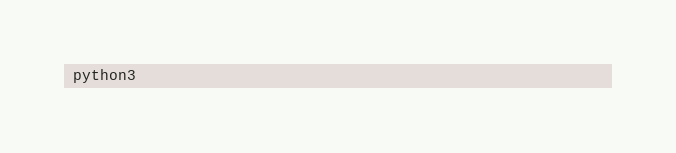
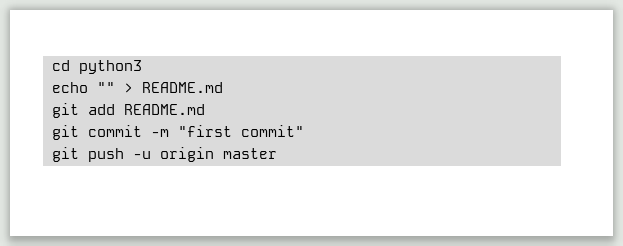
- python3
+ cd python3
+ echo "" > README.md
+ git add README.md
+ git commit -m "first commit"
+ git push -u origin master

